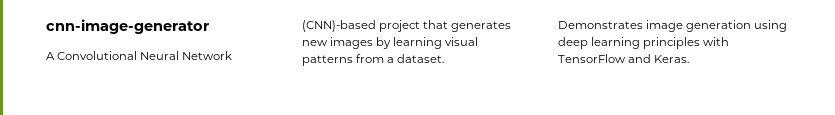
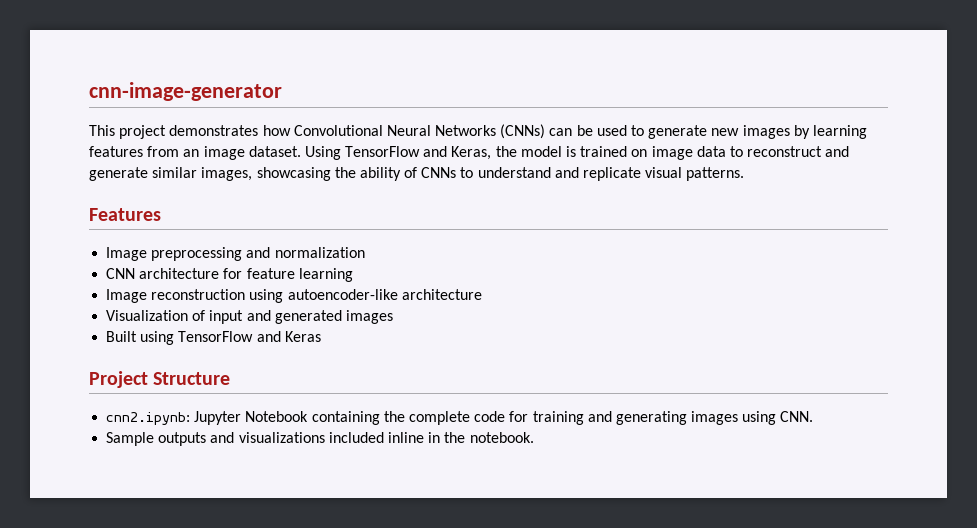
- A Convolutional Neural Network (CNN)-based project that generates new images by learning visual patterns from a dataset. Demonstrates image generation using deep learning principles with TensorFlow and Keras.
+ This project demonstrates how Convolutional Neural Networks (CNNs) can be used to generate new images by learning features from an image dataset. Using TensorFlow and Keras, the model is trained on image data to reconstruct and generate similar images, showcasing the ability of CNNs to understand and replicate visual patterns.
+ Features
+ Image preprocessing and normalization
+ CNN architecture for feature learning
+ Image reconstruction using autoencoder-like architecture
+ Visualization of input and generated images
+ Built using TensorFlow and Keras
+ Project Structure
+ cnn2.ipynb: Jupyter Notebook containing the complete code for training and generating images using CNN.
+ Sample outputs and visualizations included inline in the notebook.

